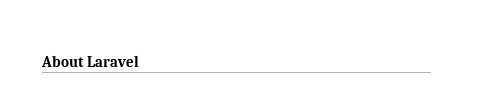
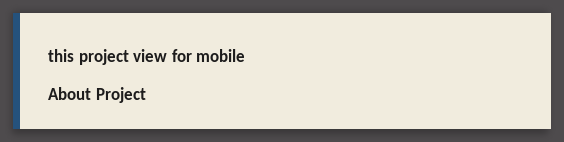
- About Laravel
+ this project view for mobile
+ About Project

